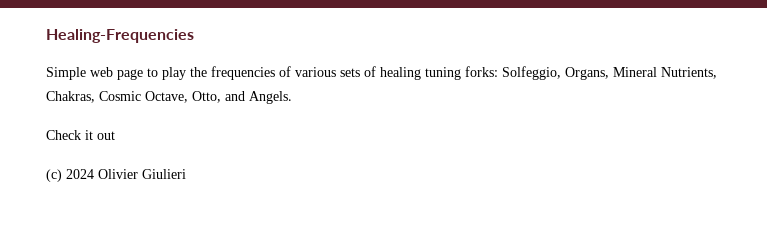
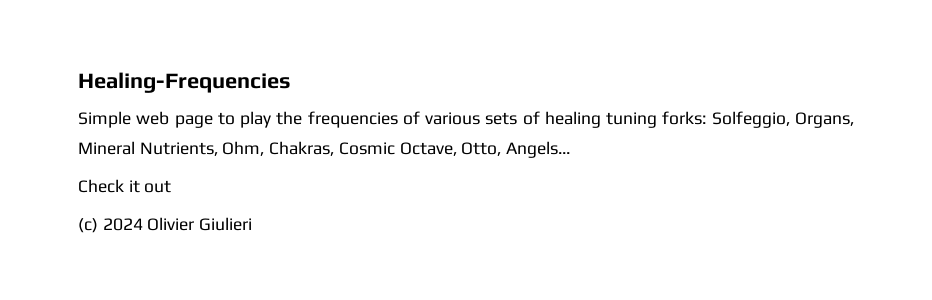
- Simple web page to play the frequencies of various sets of healing tuning forks: Solfeggio, Organs, Mineral Nutrients, Chakras, Cosmic Octave, Otto, and Angels.
+ Simple web page to play the frequencies of various sets of healing tuning forks: Solfeggio, Organs, Mineral Nutrients, Ohm, Chakras, Cosmic Octave, Otto, Angels...

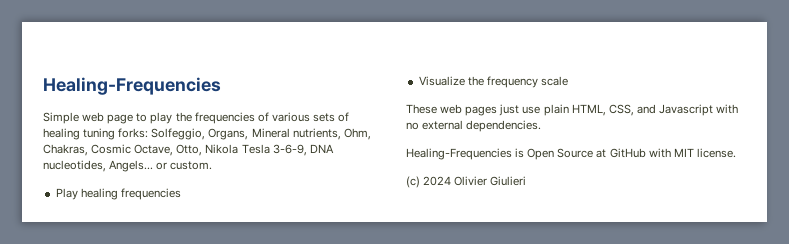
- Simple web page to play the frequencies of various sets of healing tuning forks: Solfeggio, Organs, Mineral Nutrients, Ohm, Chakras, Cosmic Octave, Otto, Angels...
- Check it out
+ Simple web page to play the frequencies of various sets of healing tuning forks: Solfeggio, Organs, Mineral nutrients, Ohm, Chakras, Cosmic Octave, Otto, Nikola Tesla 3-6-9, DNA nucleotides, Angels... or custom.
+ Play healing frequencies
+ Visualize the frequency scale
+ These web pages just use plain HTML, CSS, and Javascript with no external dependencies.
+ Healing-Frequencies is Open Source at GitHub with MIT license.

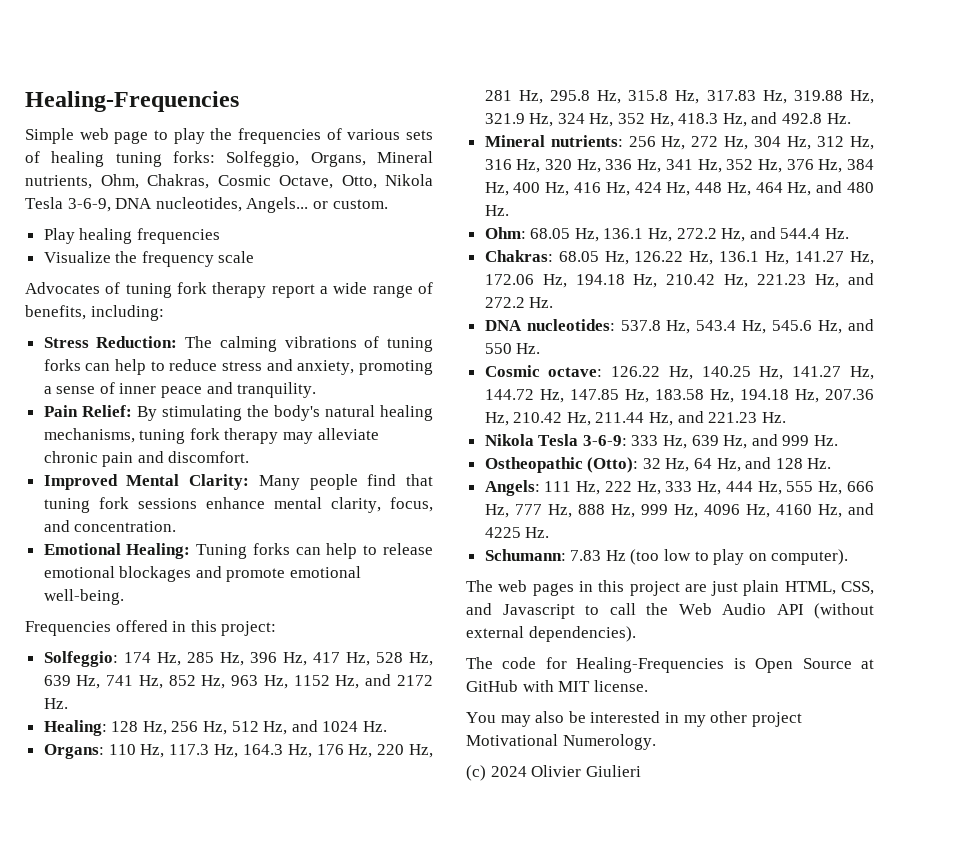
- These web pages just use plain HTML, CSS, and Javascript with no external dependencies.
- Healing-Frequencies is Open Source at GitHub with MIT license.
+ Advocates of tuning fork therapy report a wide range of benefits, including:
+ Stress Reduction: The calming vibrations of tuning forks can help to reduce stress and anxiety, promoting a sense of inner peace and tranquility.
+ Pain Relief: By stimulating the body's natural healing mechanisms, tuning fork therapy may alleviate chronic pain and discomfort.
+ Improved Mental Clarity: Many people find that tuning fork sessions enhance mental clarity, focus, and concentration.
+ Emotional Healing: Tuning forks can help to release emotional blockages and promote emotional well-being.
+ Frequencies offered in this project:
+ Solfeggio: 174 Hz, 285 Hz, 396 Hz, 417 Hz, 528 Hz, 639 Hz, 741 Hz, 852 Hz, 963 Hz, 1152 Hz, and 2172 Hz.
+ Healing: 128 Hz, 256 Hz, 512 Hz, and 1024 Hz.
+ Organs: 110 Hz, 117.3 Hz, 164.3 Hz, 176 Hz, 220 Hz, 281 Hz, 295.8 Hz, 315.8 Hz, 317.83 Hz, 319.88 Hz, 321.9 Hz, 324 Hz, 352 Hz, 418.3 Hz, and 492.8 Hz.
+ Mineral nutrients: 256 Hz, 272 Hz, 304 Hz, 312 Hz, 316 Hz, 320 Hz, 336 Hz, 341 Hz, 352 Hz, 376 Hz, 384 Hz, 400 Hz, 416 Hz, 424 Hz, 448 Hz, 464 Hz, and 480 Hz.
+ Ohm: 68.05 Hz, 136.1 Hz, 272.2 Hz, and 544.4 Hz.
+ Chakras: 68.05 Hz, 126.22 Hz, 136.1 Hz, 141.27 Hz, 172.06 Hz, 194.18 Hz, 210.42 Hz, 221.23 Hz, and 272.2 Hz.
+ DNA nucleotides: 537.8 Hz, 543.4 Hz, 545.6 Hz, and 550 Hz.
+ Cosmic octave: 126.22 Hz, 140.25 Hz, 141.27 Hz, 144.72 Hz, 147.85 Hz, 183.58 Hz, 194.18 Hz, 207.36 Hz, 210.42 Hz, 211.44 Hz, and 221.23 Hz.
+ Nikola Tesla 3-6-9: 333 Hz, 639 Hz, and 999 Hz.
+ Ostheopathic (Otto): 32 Hz, 64 Hz, and 128 Hz.
+ Angels: 111 Hz, 222 Hz, 333 Hz, 444 Hz, 555 Hz, 666 Hz, 777 Hz, 888 Hz, 999 Hz, 4096 Hz, 4160 Hz, and 4225 Hz.
+ Schumann: 7.83 Hz (too low to play on computer).
+ The web pages in this project are just plain HTML, CSS, and Javascript to call the Web Audio API (without external dependencies).
+ The code for Healing-Frequencies is Open Source at GitHub with MIT license.
+ You may also be interested in my other project Motivational Numerology.

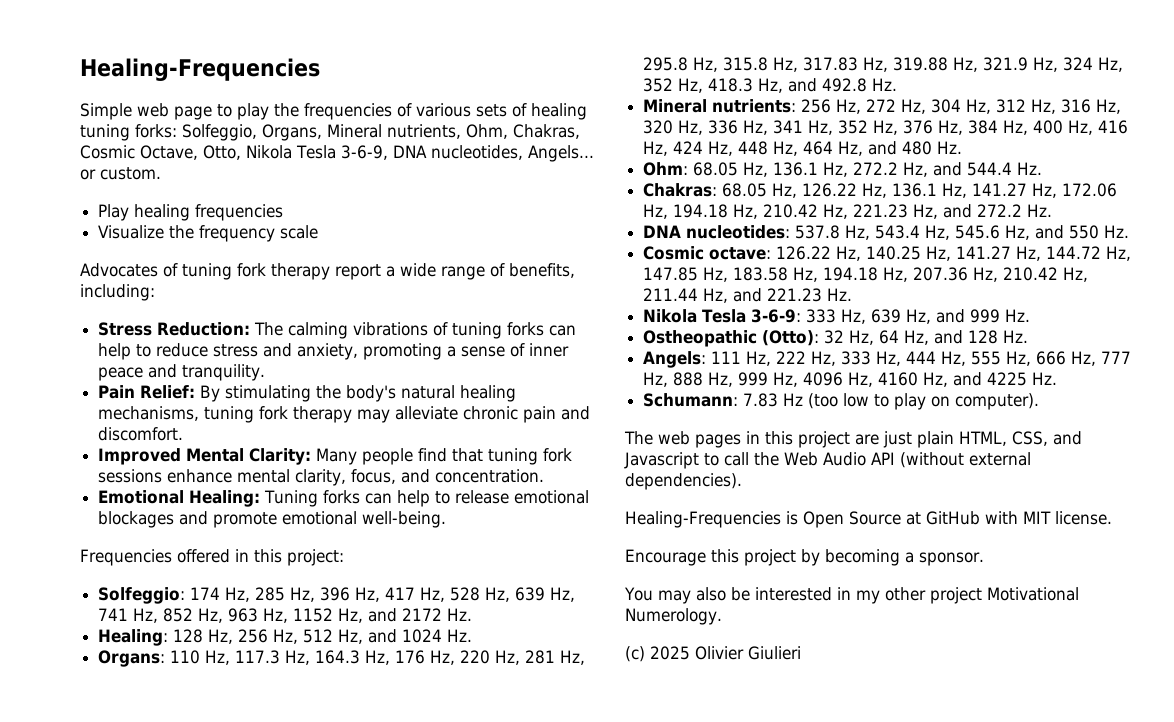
- The code for Healing-Frequencies is Open Source at GitHub with MIT license.
+ Healing-Frequencies is Open Source at GitHub with MIT license.
+ Encourage this project by becoming a sponsor.
- (c) 2024 Olivier Giulieri
+ (c) 2025 Olivier Giulieri

